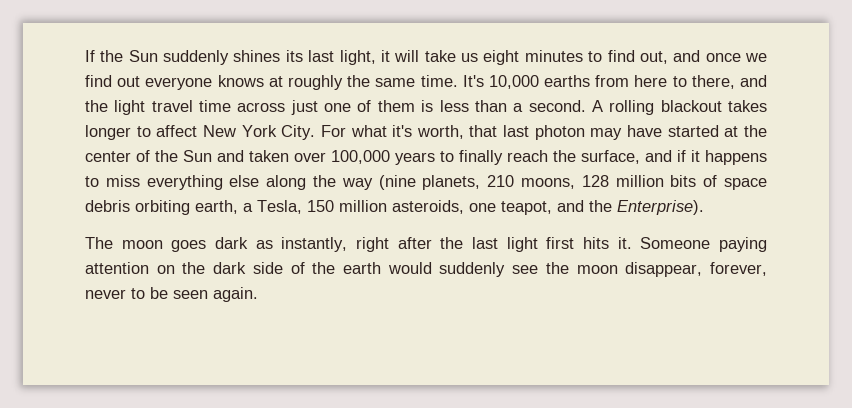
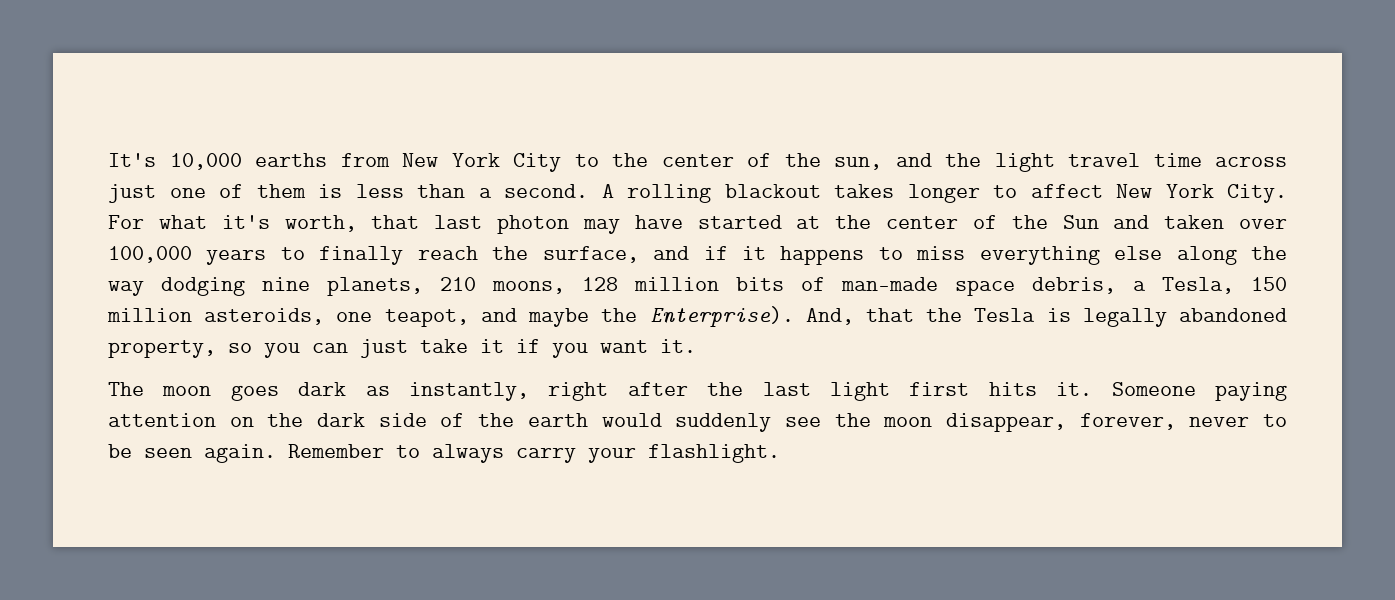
- If the Sun suddenly shines its last light, it will take us eight minutes to find out, and once we find out everyone knows at roughly the same time. It's 10,000 earths from here to there, and the light travel time across just one of them is less than a second.
+ It's 10,000 earths from New York City to the center of the sun, and the light travel time across just one of them is less than a second.
- For what it's worth, that last photon may have started at the center of the Sun and taken over 100,000 years to finally reach the surface, and if it happens to miss everything else along the way (nine planets, 210 moons, 128 million bits of space debris orbiting earth, a Tesla, 150 million asteroids, one teapot, and the Enterprise).
+ For what it's worth, that last photon may have started at the center of the Sun and taken over 100,000 years to finally reach the surface, and if it happens to miss everything else along the way dodging nine planets, 210 moons, 128 million bits of man-made space debris, a Tesla, 150 million asteroids, one teapot, and maybe the Enterprise). And, that the Tesla is legally abandoned property, so you can just take it if you want it.
+ Remember to always carry your flashlight.

